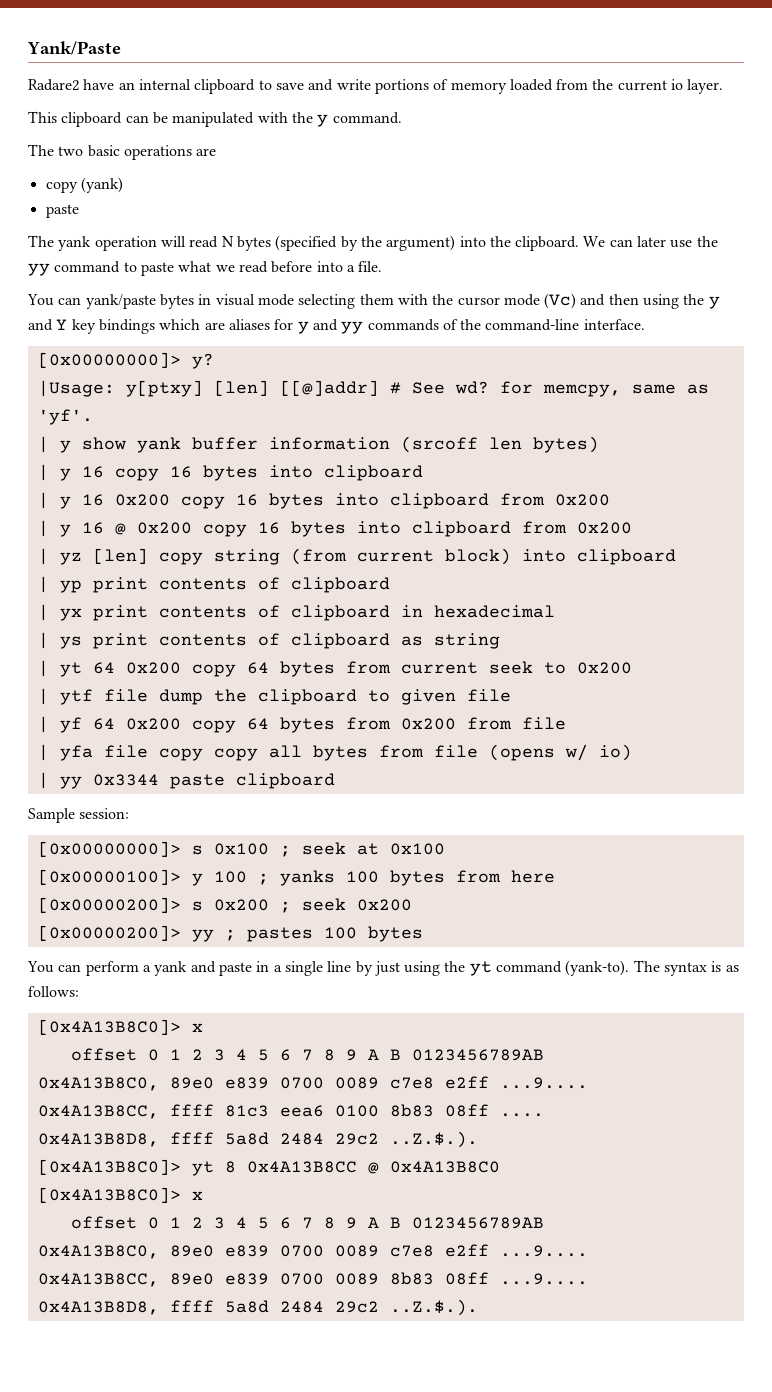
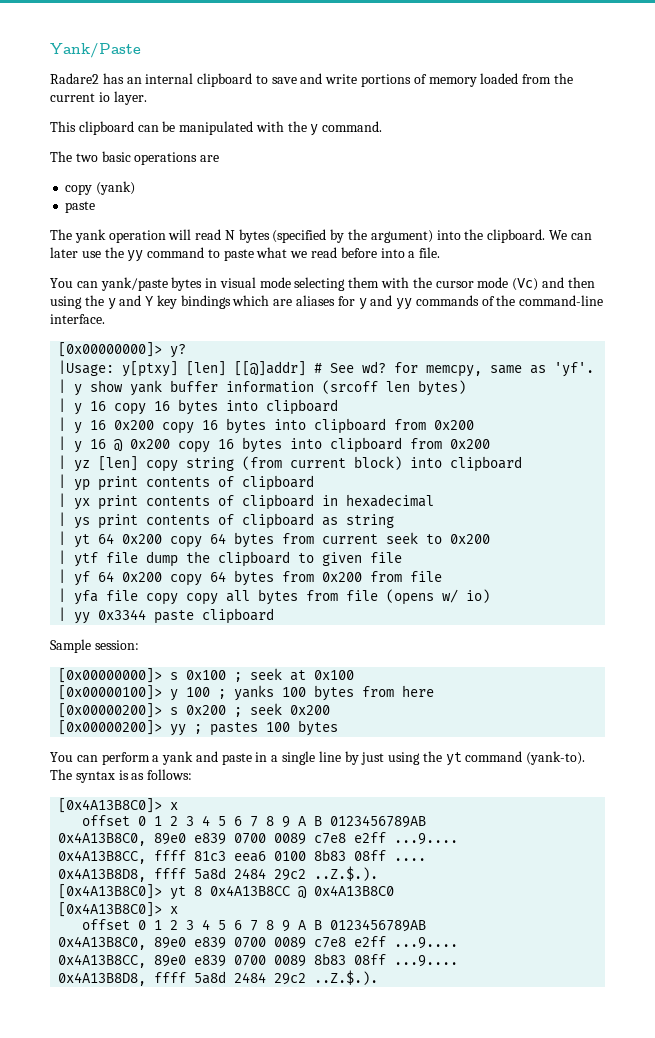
- Radare2 have an internal clipboard to save and write portions of memory loaded from the current io layer.
+ Radare2 has an internal clipboard to save and write portions of memory loaded from the current io layer.

